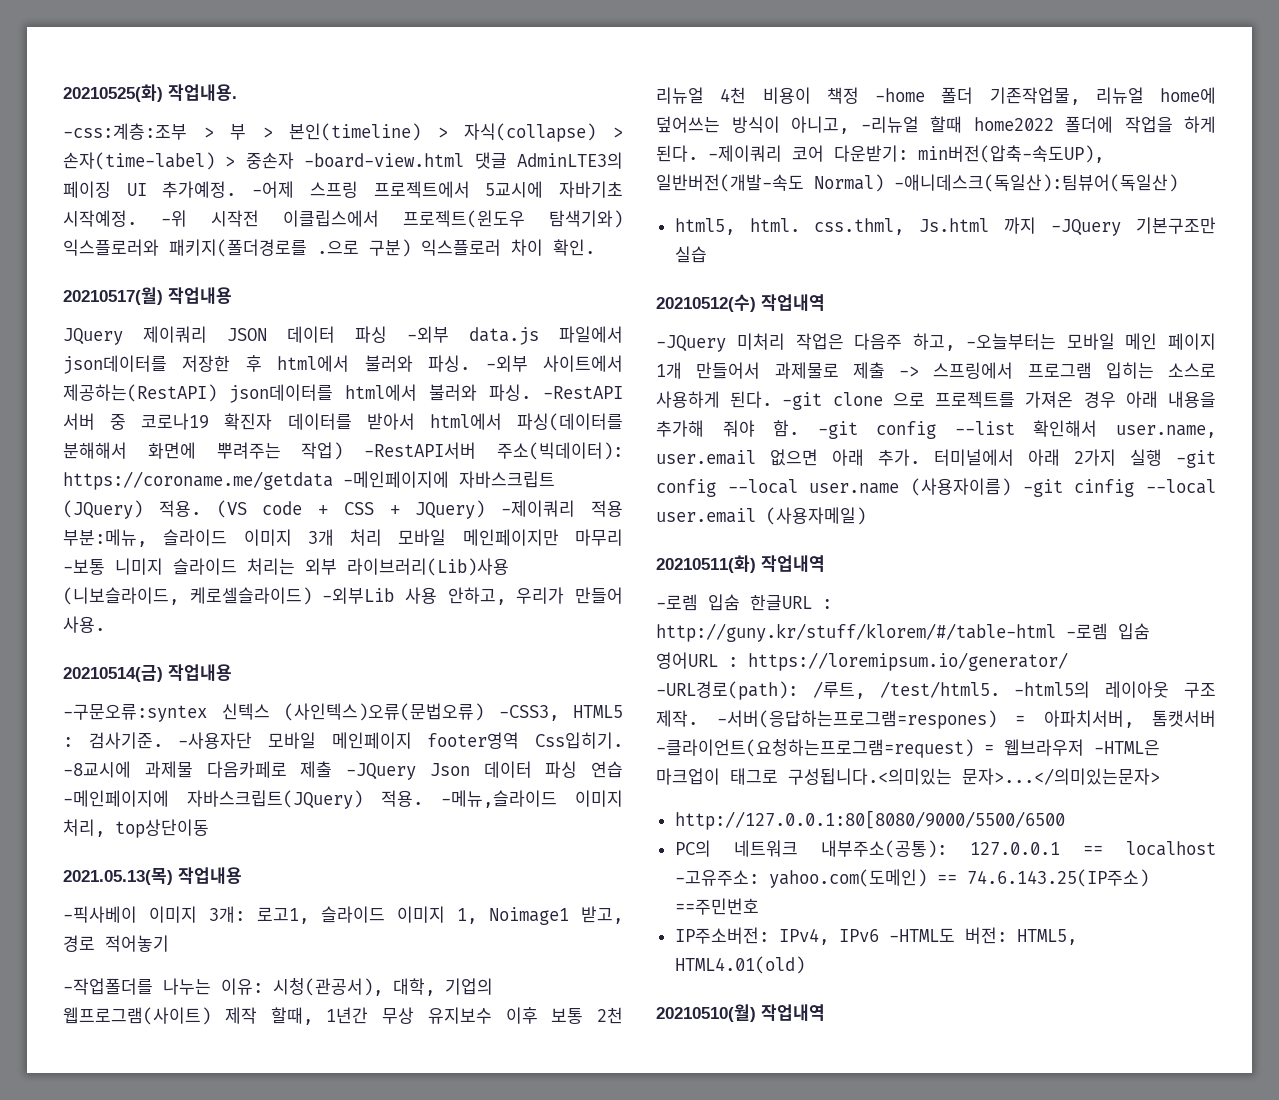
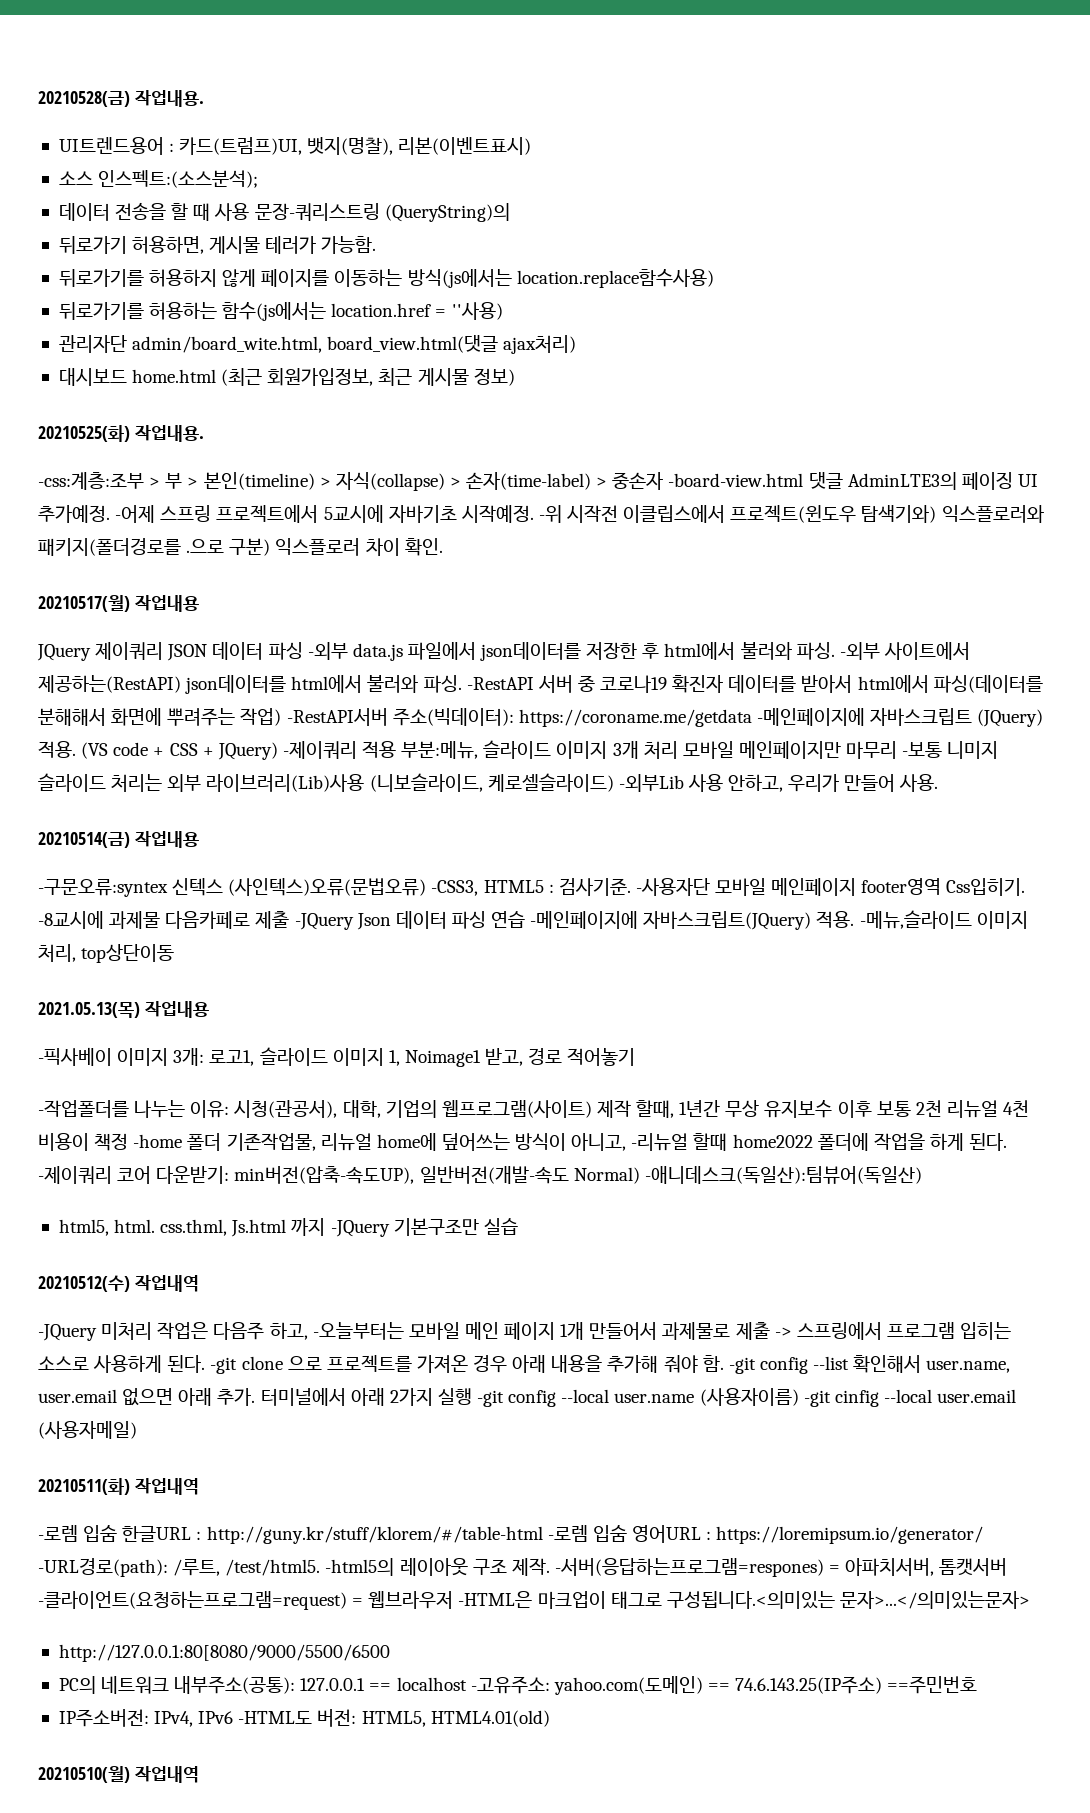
+ 20210528(금) 작업내용.
+ UI트렌드용어 : 카드(트럼프)UI, 뱃지(명찰), 리본(이벤트표시)
+ 소스 인스펙트:(소스분석);
+ 데이터 전송을 할 때 사용 문장-쿼리스트링 (QueryString)의
+ 뒤로가기 허용하면, 게시물 테러가 가능함.
+ 뒤로가기를 허용하지 않게 페이지를 이동하는 방식(js에서는 location.replace함수사용)
+ 뒤로가기를 허용하는 함수(js에서는 location.href = ''사용)
+ 관리자단 admin/board_wite.html, board_view.html(댓글 ajax처리)
+ 대시보드 home.html (최근 회원가입정보, 최근 게시물 정보)

